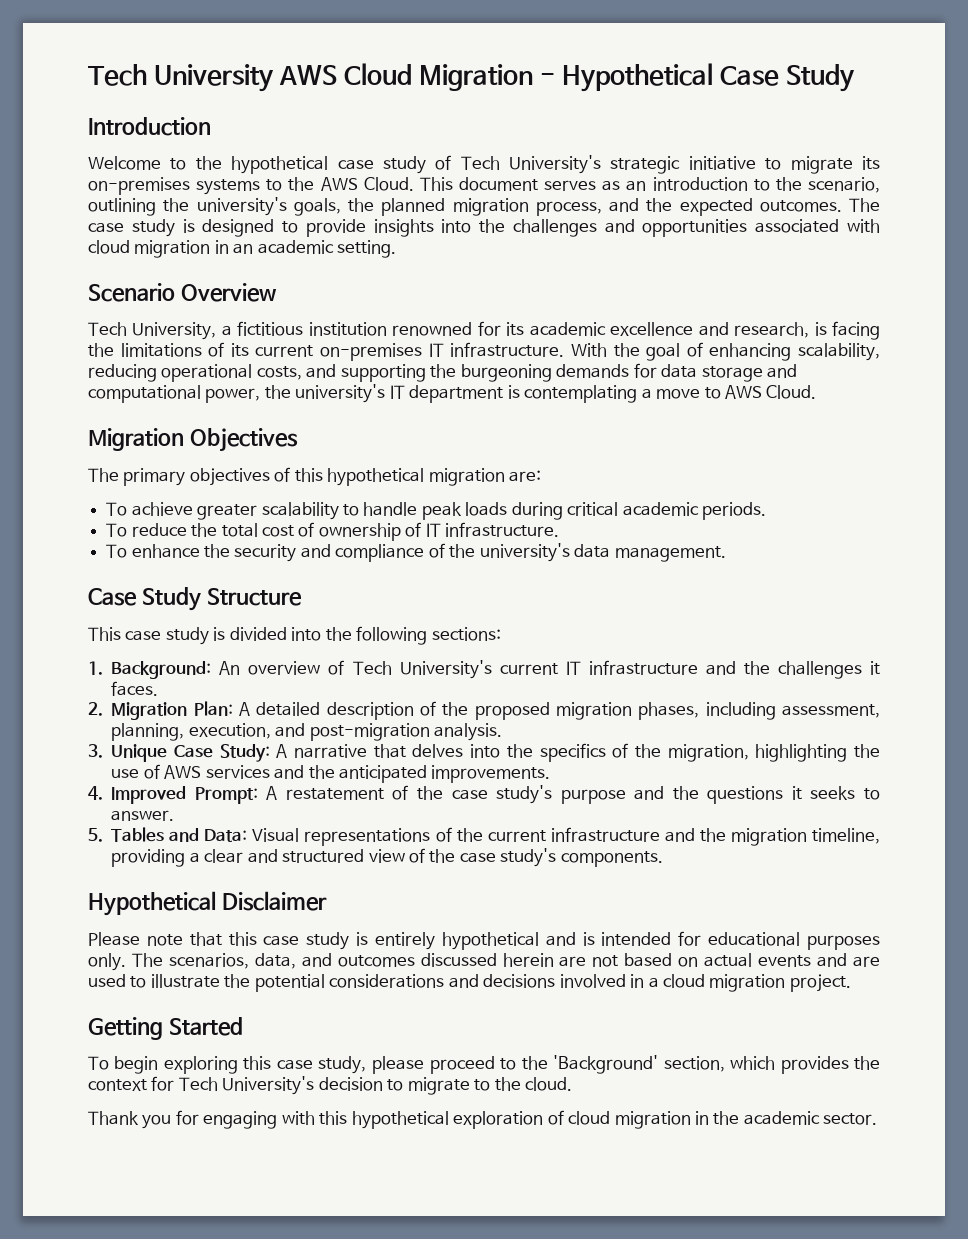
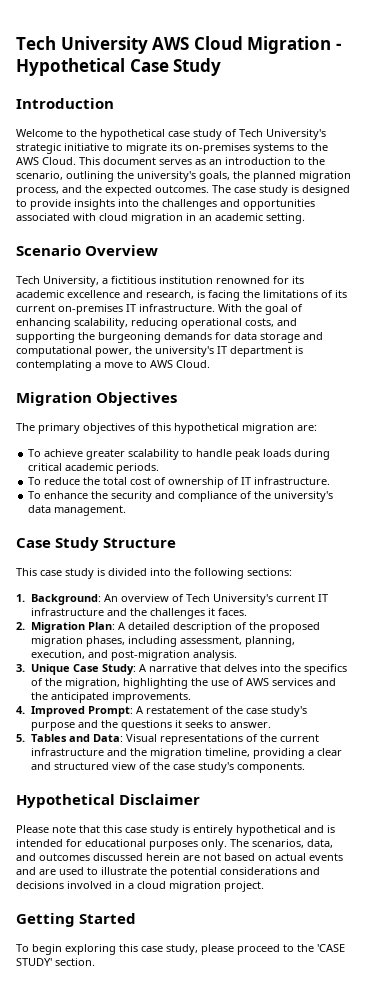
- To begin exploring this case study, please proceed to the 'Background' section, which provides the context for Tech University's decision to migrate to the cloud.
- Thank you for engaging with this hypothetical exploration of cloud migration in the academic sector.
+ To begin exploring this case study, please proceed to the 'CASE STUDY' section.

